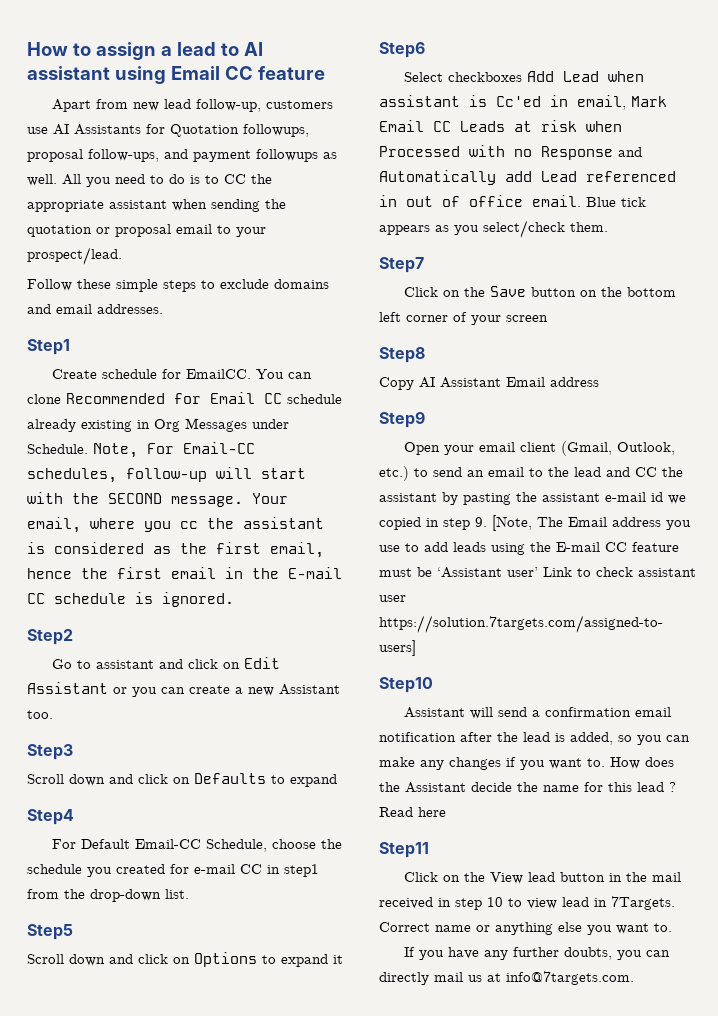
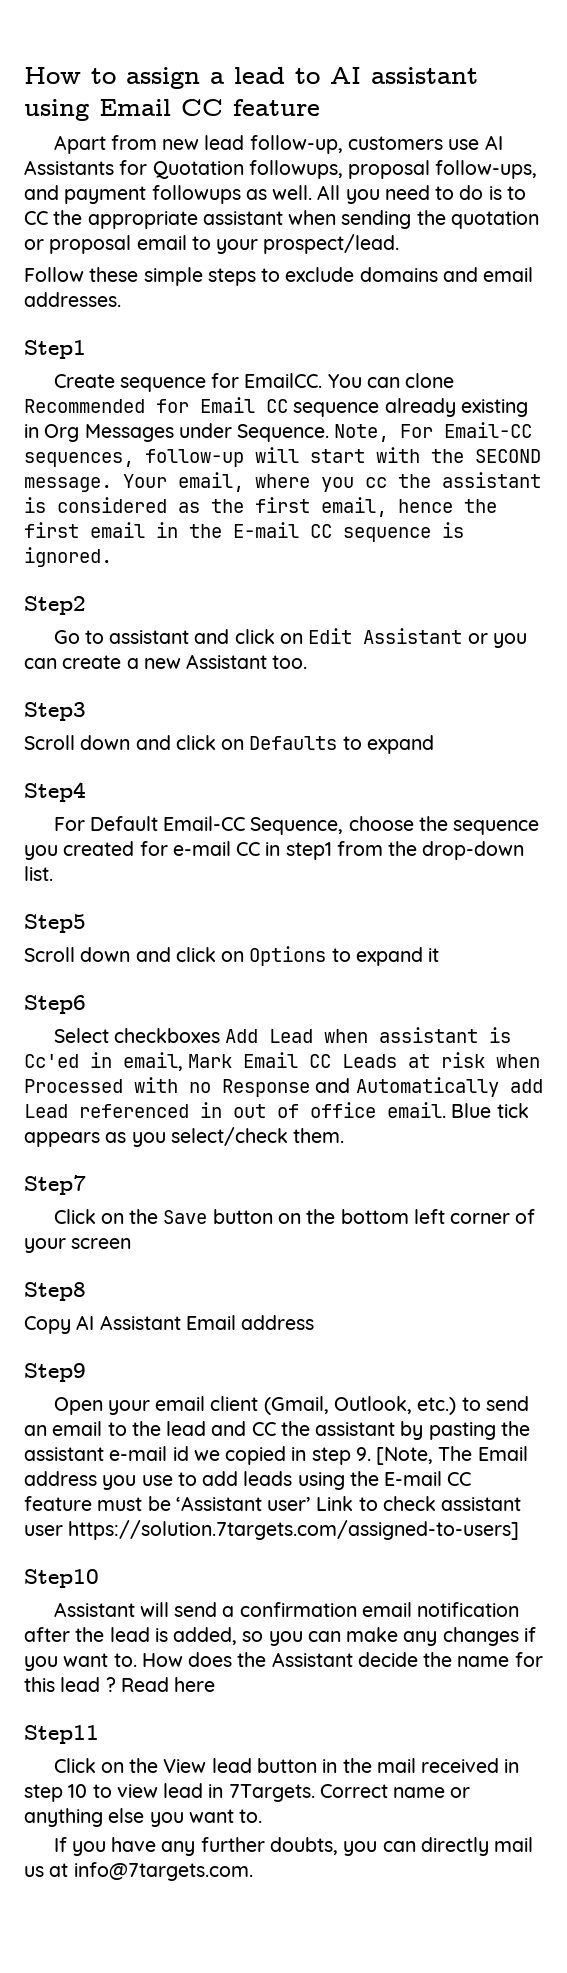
- Create schedule for EmailCC.
+ Create sequence for EmailCC.
- You can clone Recommended for Email CC schedule already existing in Org Messages under Schedule.
+ You can clone Recommended for Email CC sequence already existing in Org Messages under Sequence.
- Note, For Email-CC schedules, follow-up will start with the SECOND message.
+ Note, For Email-CC sequences, follow-up will start with the SECOND message.
- Your email, where you cc the assistant is considered as the first email, hence the first email in the E-mail CC schedule is ignored.
+ Your email, where you cc the assistant is considered as the first email, hence the first email in the E-mail CC sequence is ignored.
- For Default Email-CC Schedule, choose the schedule you created for e-mail CC in step1 from the drop-down list.
+ For Default Email-CC Sequence, choose the sequence you created for e-mail CC in step1 from the drop-down list.

